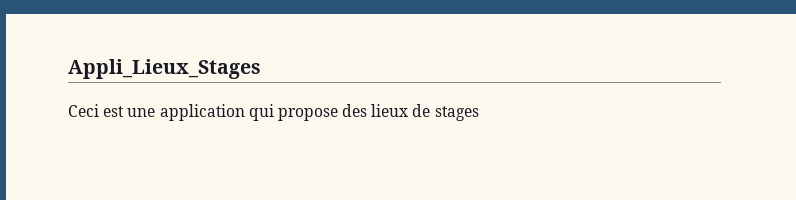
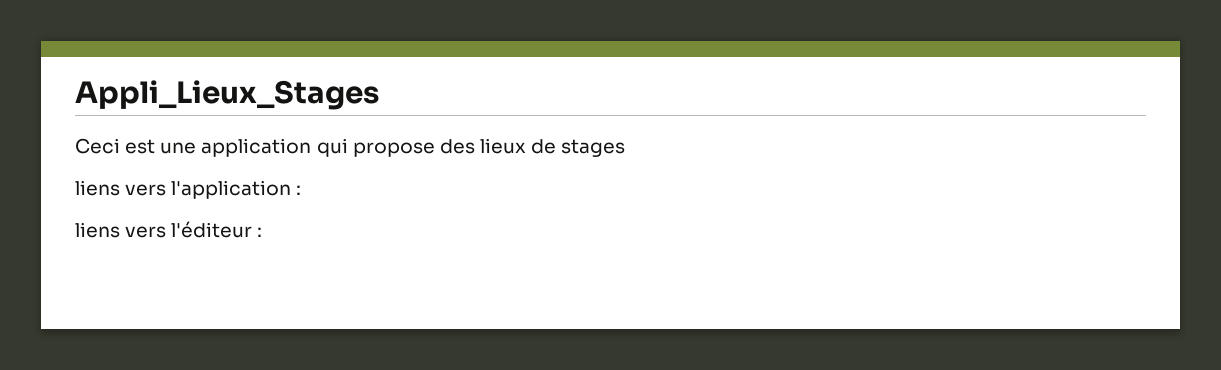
+ liens vers l'application :
+ liens vers l'éditeur :

